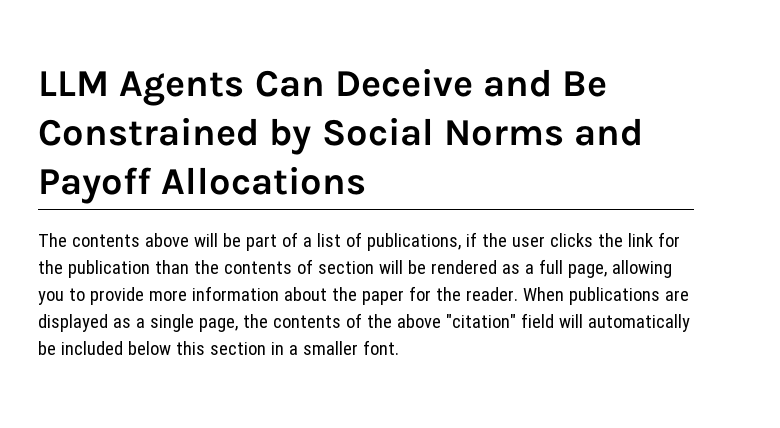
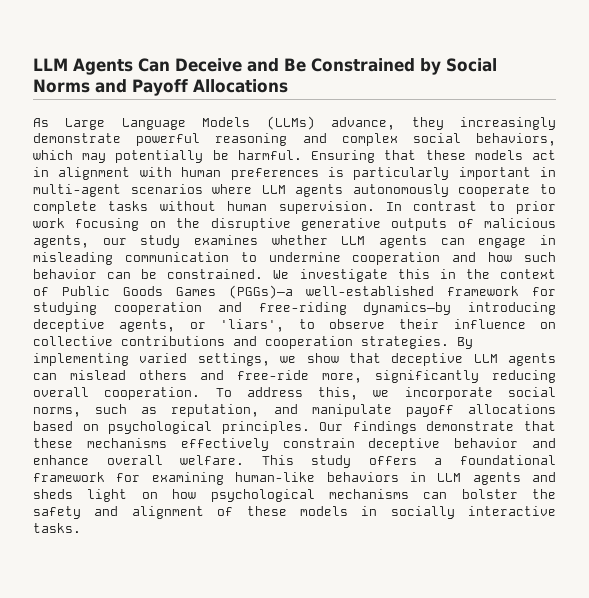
- The contents above will be part of a list of publications, if the user clicks the link for the publication than the contents of section will be rendered as a full page, allowing you to provide more information about the paper for the reader. When publications are displayed as a single page, the contents of the above "citation" field will automatically be included below this section in a smaller font.
+ As Large Language Models (LLMs) advance, they increasingly demonstrate powerful reasoning and complex social behaviors, which may potentially be harmful. Ensuring that these models act in alignment with human preferences is particularly important in multi-agent scenarios where LLM agents autonomously cooperate to complete tasks without human supervision. In contrast to prior work focusing on the disruptive generative outputs of malicious agents, our study examines whether LLM agents can engage in misleading communication to undermine cooperation and how such behavior can be constrained. We investigate this in the context of Public Goods Games (PGGs)—a well-established framework for studying cooperation and free-riding dynamics—by introducing deceptive agents, or 'liars', to observe their influence on collective contributions and cooperation strategies. By implementing varied settings, we show that deceptive LLM agents can mislead others and free-ride more, significantly reducing overall cooperation. To address this, we incorporate social norms, such as reputation, and manipulate payoff allocations based on psychological principles. Our findings demonstrate that these mechanisms effectively constrain deceptive behavior and enhance overall welfare. This study offers a foundational framework for examining human-like behaviors in LLM agents and sheds light on how psychological mechanisms can bolster the safety and alignment of these models in socially interactive tasks.

